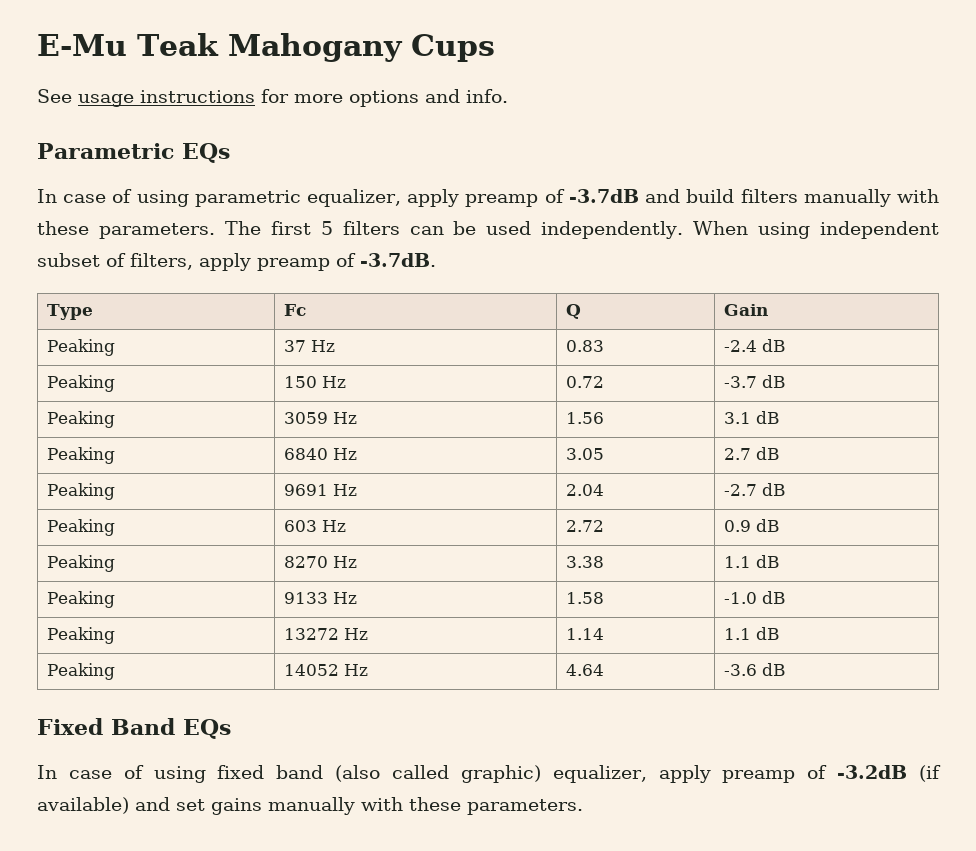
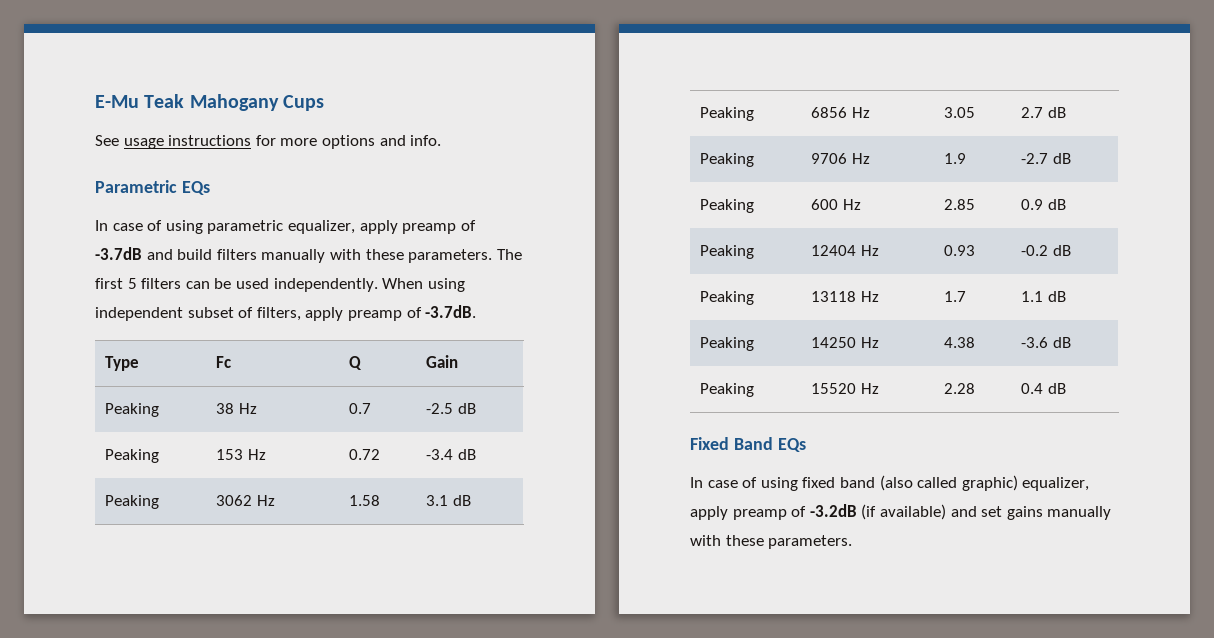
- Peaking | 37 Hz | 0.83 | -2.4 dB
- Peaking | 150 Hz | 0.72 | -3.7 dB
- Peaking | 3059 Hz | 1.56 | 3.1 dB
+ Peaking | 38 Hz | 0.7 | -2.5 dB
+ Peaking | 153 Hz | 0.72 | -3.4 dB
+ Peaking | 3062 Hz | 1.58 | 3.1 dB
- Peaking | 6840 Hz | 3.05 | 2.7 dB
+ Peaking | 6856 Hz | 3.05 | 2.7 dB
- Peaking | 9691 Hz | 2.04 | -2.7 dB
+ Peaking | 9706 Hz | 1.9 | -2.7 dB
- Peaking | 603 Hz | 2.72 | 0.9 dB
+ Peaking | 600 Hz | 2.85 | 0.9 dB
- Peaking | 8270 Hz | 3.38 | 1.1 dB
- Peaking | 9133 Hz | 1.58 | -1.0 dB
- Peaking | 13272 Hz | 1.14 | 1.1 dB
- Peaking | 14052 Hz | 4.64 | -3.6 dB
+ Peaking | 12404 Hz | 0.93 | -0.2 dB
+ Peaking | 13118 Hz | 1.7 | 1.1 dB
+ Peaking | 14250 Hz | 4.38 | -3.6 dB
+ Peaking | 15520 Hz | 2.28 | 0.4 dB

